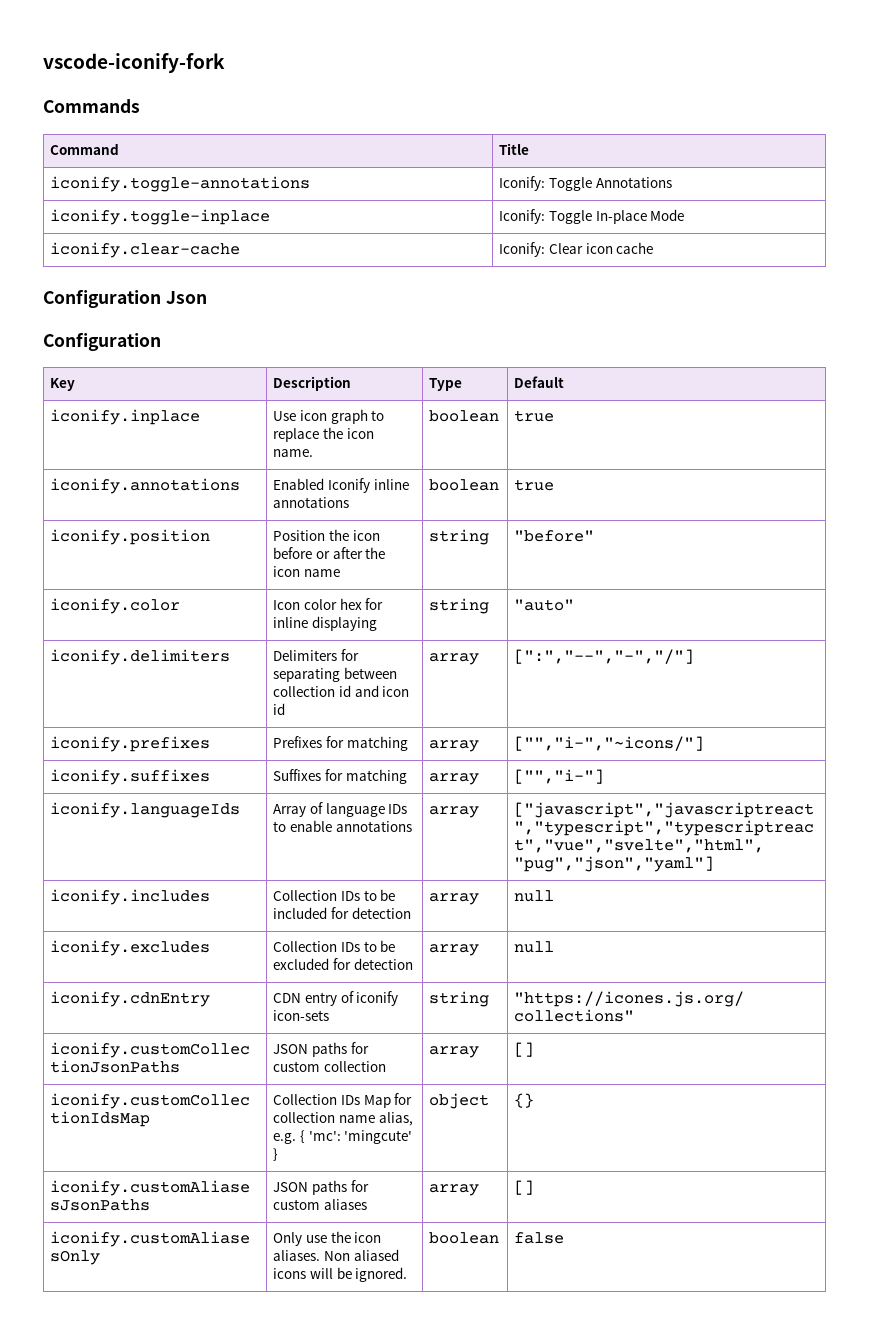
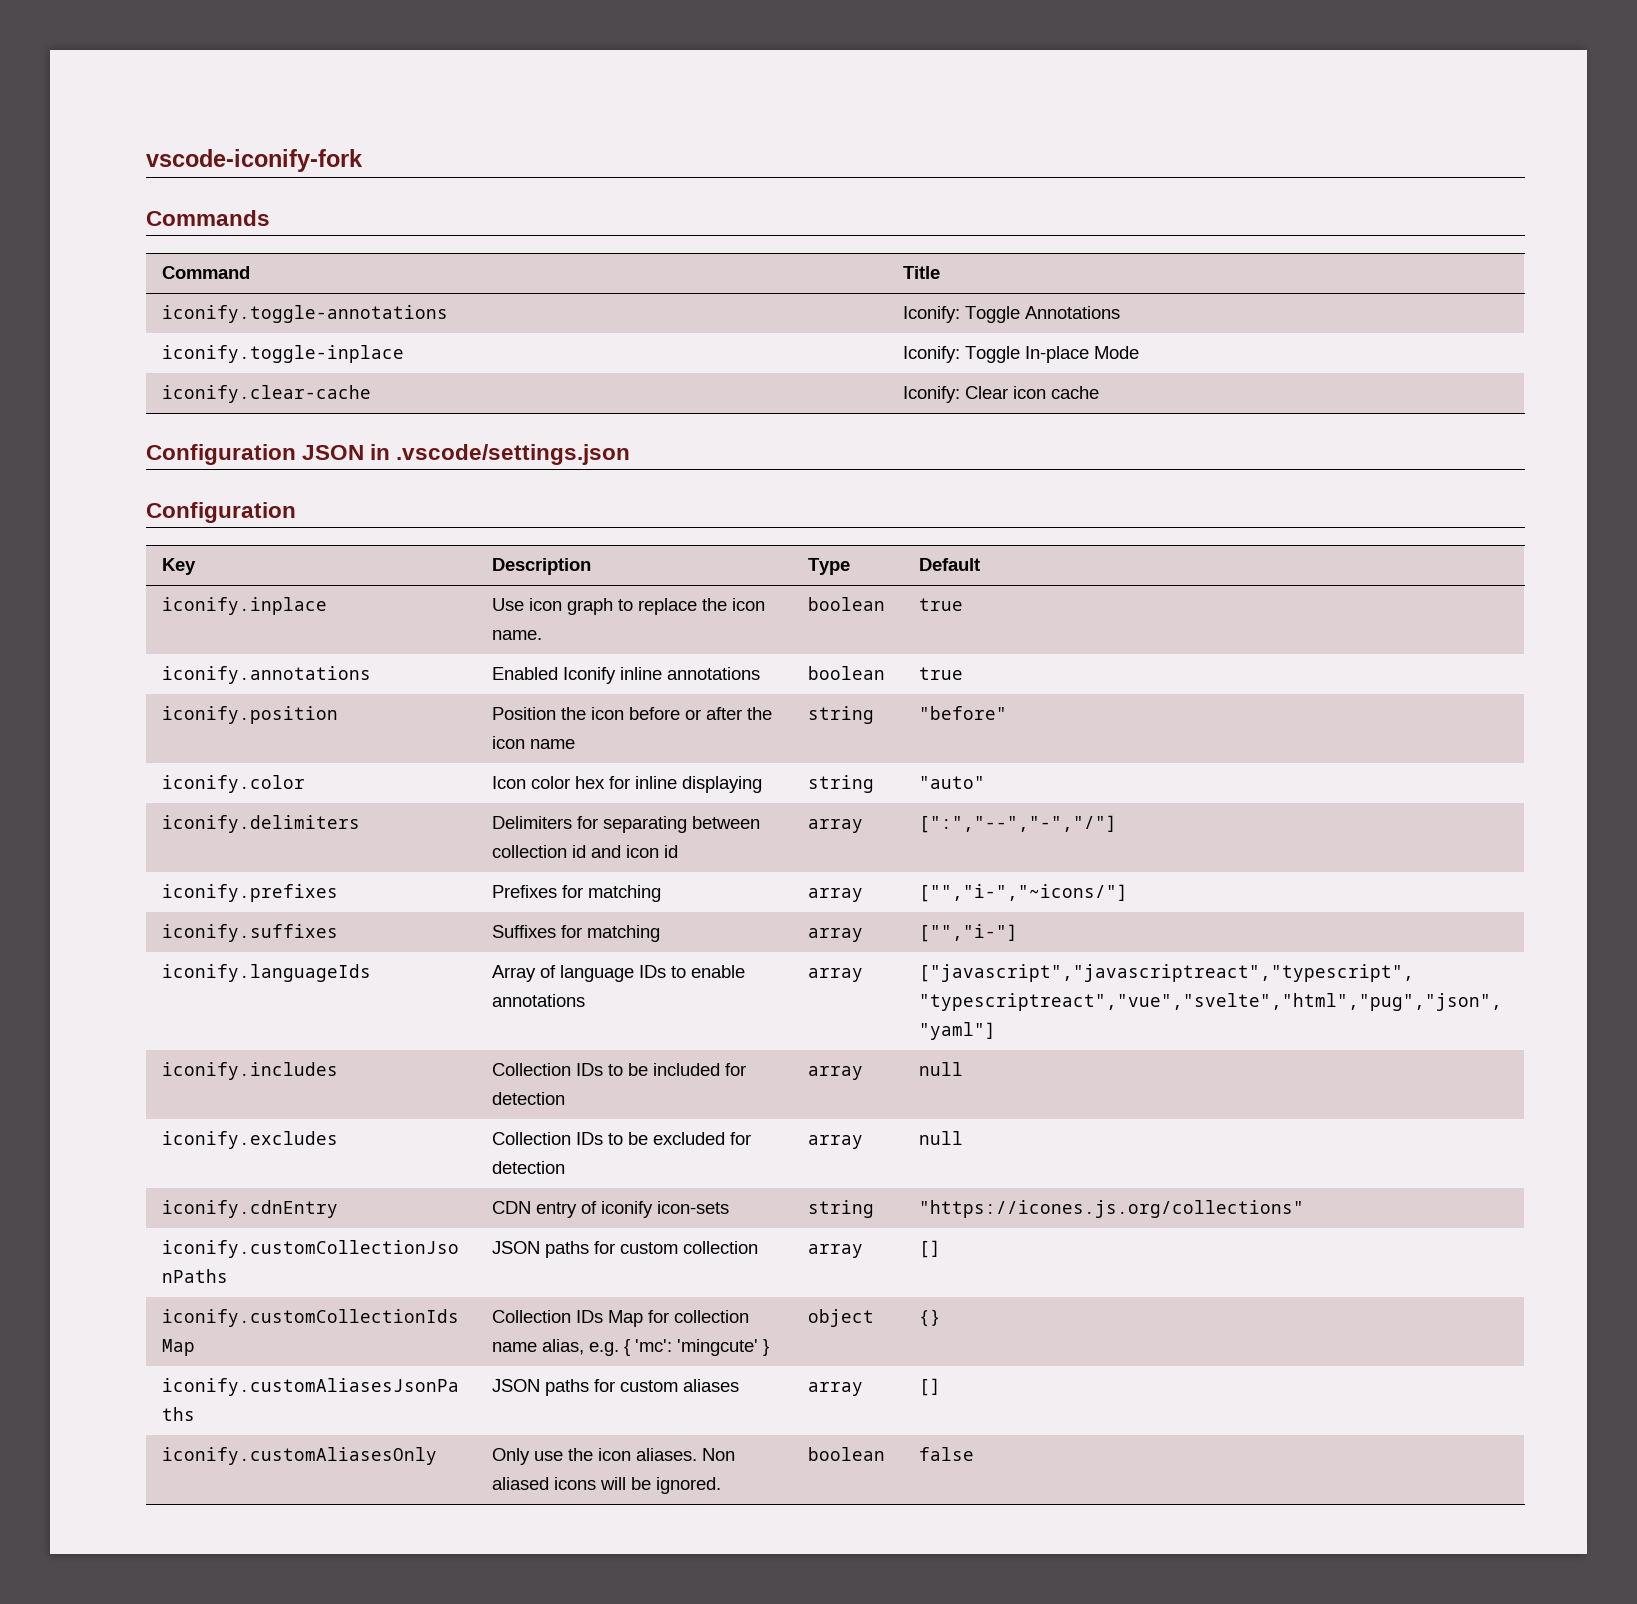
- Configuration Json
+ Configuration JSON in .vscode/settings.json

